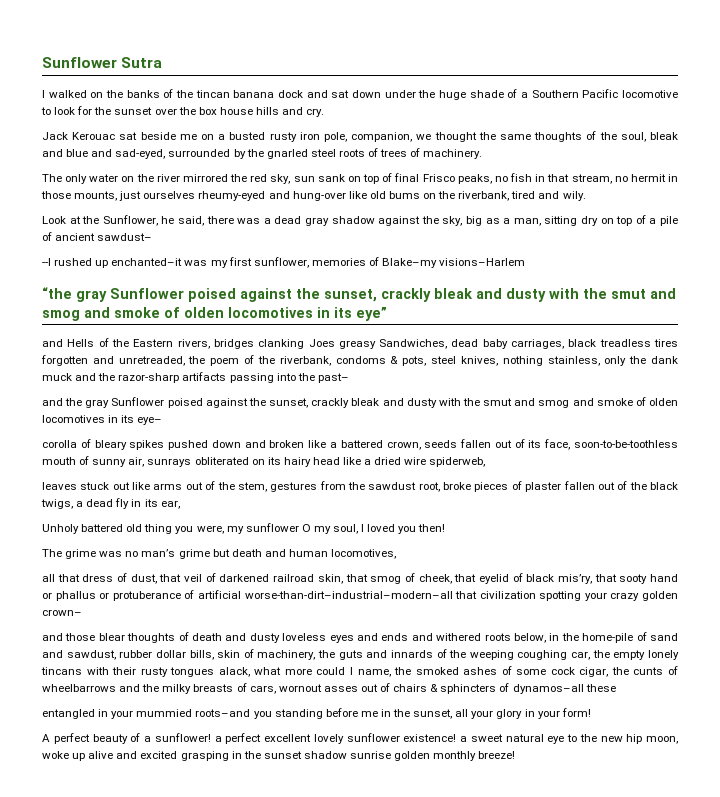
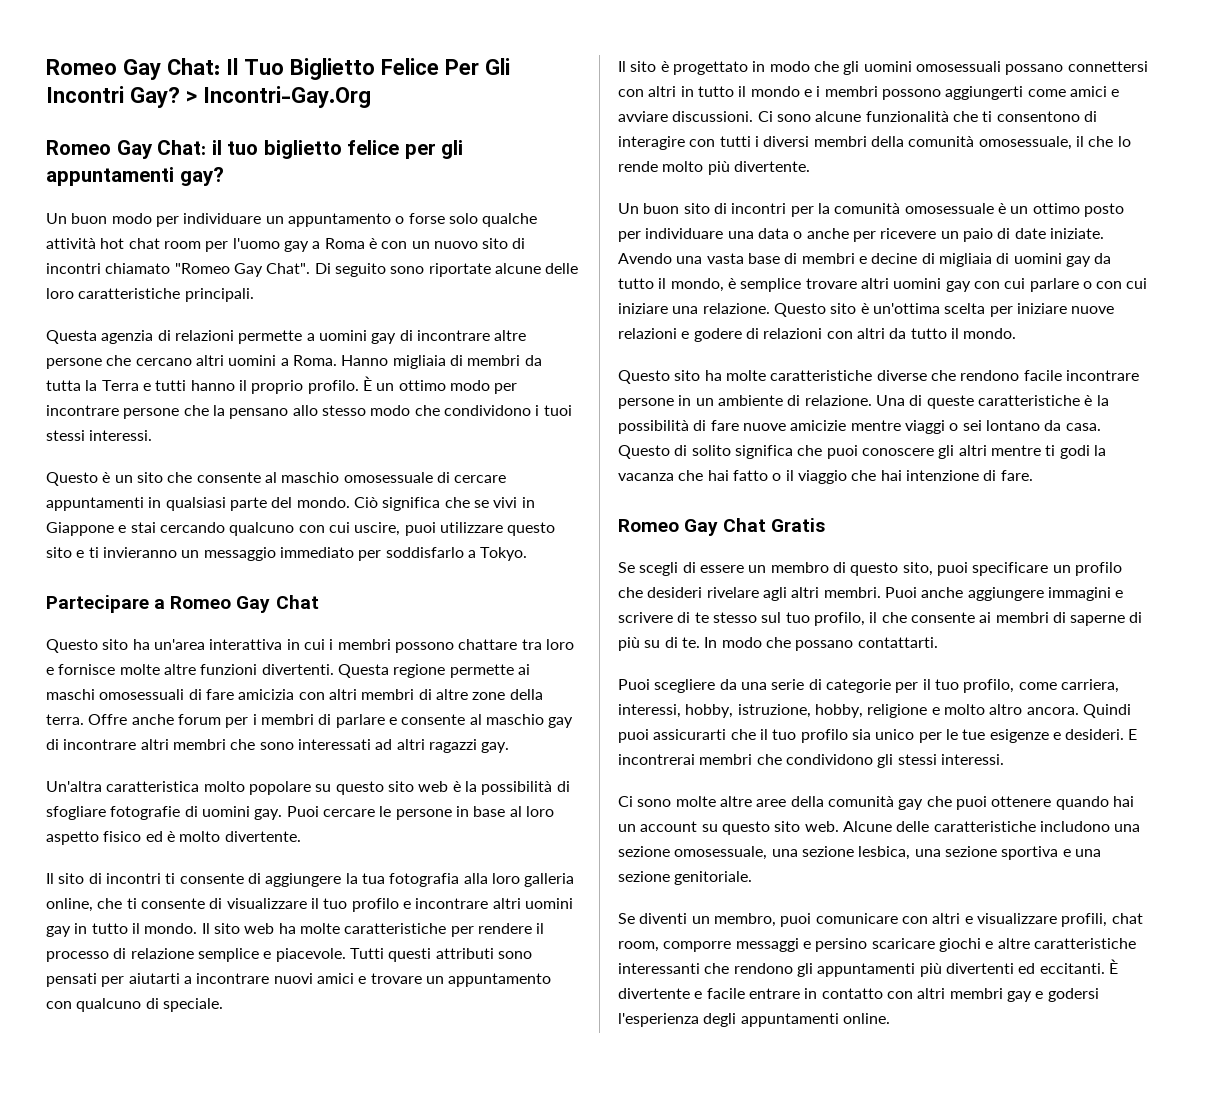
- Sunflower Sutra
- I walked on the banks of the tincan banana dock and sat down under the huge shade of a Southern Pacific locomotive to look for the sunset over the box house hills and cry.
- Jack Kerouac sat beside me on a busted rusty iron pole, companion, we thought the same thoughts of the soul, bleak and blue and sad-eyed, surrounded by the gnarled steel roots of trees of machinery.
- The only water on the river mirrored the red sky, sun sank on top of final Frisco peaks, no fish in that stream, no hermit in those mounts, just ourselves rheumy-eyed and hung-over like old bums on the riverbank, tired and wily.
- Look at the Sunflower, he said, there was a dead gray shadow against the sky, big as a man, sitting dry on top of a pile of ancient sawdust–
- --I rushed up enchanted–it was my first sunflower, memories of Blake–my visions–Harlem
- “the gray Sunflower poised against the sunset, crackly bleak and dusty with the smut and smog and smoke of olden locomotives in its eye”
- and Hells of the Eastern rivers, bridges clanking Joes greasy Sandwiches, dead baby carriages, black treadless tires forgotten and unretreaded, the poem of the riverbank, condoms & pots, steel knives, nothing stainless, only the dank muck and the razor-sharp artifacts passing into the past–
- and the gray Sunflower poised against the sunset, crackly bleak and dusty with the smut and smog and smoke of olden locomotives in its eye–
- corolla of bleary spikes pushed down and broken like a battered crown, seeds fallen out of its face, soon-to-be-toothless mouth of sunny air, sunrays obliterated on its hairy head like a dried wire spiderweb,
- leaves stuck out like arms out of the stem, gestures from the sawdust root, broke pieces of plaster fallen out of the black twigs, a dead fly in its ear,
- Unholy battered old thing you were, my sunflower O my soul, I loved you then!
- The grime was no man’s grime but death and human locomotives,
- all that dress of dust, that veil of darkened railroad skin, that smog of cheek, that eyelid of black mis’ry, that sooty hand or phallus or protuberance of artificial worse-than-dirt–industrial–modern–all that civilization spotting your crazy golden crown–
- and those blear thoughts of death and dusty loveless eyes and ends and withered roots below, in the home-pile of sand and sawdust, rubber dollar bills, skin of machinery, the guts and innards of the weeping coughing car, the empty lonely tincans with their rusty tongues alack, what more could I name, the smoked ashes of some cock cigar, the cunts of wheelbarrows and the milky breasts of cars, wornout asses out of chairs & sphincters of dynamos–all these
- entangled in your mummied roots–and you standing before me in the sunset, all your glory in your form!
- A perfect beauty of a sunflower! a perfect excellent lovely sunflower existence! a sweet natural eye to the new hip moon, woke up alive and excited grasping in the sunset shadow sunrise golden monthly breeze!
+ Romeo Gay Chat: Il Tuo Biglietto Felice Per Gli Incontri Gay? > Incontri-Gay.Org
+ Romeo Gay Chat: il tuo biglietto felice per gli appuntamenti gay?
+ Un buon modo per individuare un appuntamento o forse solo qualche attività hot chat room per l'uomo gay a Roma è con un nuovo sito di incontri chiamato "Romeo Gay Chat". Di seguito sono riportate alcune delle loro caratteristiche principali.
+ Questa agenzia di relazioni permette a uomini gay di incontrare altre persone che cercano altri uomini a Roma. Hanno migliaia di membri da tutta la Terra e tutti hanno il proprio profilo. È un ottimo modo per incontrare persone che la pensano allo stesso modo che condividono i tuoi stessi interessi.
+ Questo è un sito che consente al maschio omosessuale di cercare appuntamenti in qualsiasi parte del mondo. Ciò significa che se vivi in Giappone e stai cercando qualcuno con cui uscire, puoi utilizzare questo sito e ti invieranno un messaggio immediato per soddisfarlo a Tokyo.
+ Partecipare a Romeo Gay Chat
+ Questo sito ha un'area interattiva in cui i membri possono chattare tra loro e fornisce molte altre funzioni divertenti. Questa regione permette ai maschi omosessuali di fare amicizia con altri membri di altre zone della terra. Offre anche forum per i membri di parlare e consente al maschio gay di incontrare altri membri che sono interessati ad altri ragazzi gay.
+ Un'altra caratteristica molto popolare su questo sito web è la possibilità di sfogliare fotografie di uomini gay. Puoi cercare le persone in base al loro aspetto fisico ed è molto divertente.
+ Il sito di incontri ti consente di aggiungere la tua fotografia alla loro galleria online, che ti consente di visualizzare il tuo profilo e incontrare altri uomini gay in tutto il mondo. Il sito web ha molte caratteristiche per rendere il processo di relazione semplice e piacevole. Tutti questi attributi sono pensati per aiutarti a incontrare nuovi amici e trovare un appuntamento con qualcuno di speciale.
+ Il sito è progettato in modo che gli uomini omosessuali possano connettersi con altri in tutto il mondo e i membri possono aggiungerti come amici e avviare discussioni. Ci sono alcune funzionalità che ti consentono di interagire con tutti i diversi membri della comunità omosessuale, il che lo rende molto più divertente.
+ Un buon sito di incontri per la comunità omosessuale è un ottimo posto per individuare una data o anche per ricevere un paio di date iniziate. Avendo una vasta base di membri e decine di migliaia di uomini gay da tutto il mondo, è semplice trovare altri uomini gay con cui parlare o con cui iniziare una relazione. Questo sito è un'ottima scelta per iniziare nuove relazioni e godere di relazioni con altri da tutto il mondo.
+ Questo sito ha molte caratteristiche diverse che rendono facile incontrare persone in un ambiente di relazione. Una di queste caratteristiche è la possibilità di fare nuove amicizie mentre viaggi o sei lontano da casa. Questo di solito significa che puoi conoscere gli altri mentre ti godi la vacanza che hai fatto o il viaggio che hai intenzione di fare.
+ Romeo Gay Chat Gratis
+ Se scegli di essere un membro di questo sito, puoi specificare un profilo che desideri rivelare agli altri membri. Puoi anche aggiungere immagini e scrivere di te stesso sul tuo profilo, il che consente ai membri di saperne di più su di te. In modo che possano contattarti.
+ Puoi scegliere da una serie di categorie per il tuo profilo, come carriera, interessi, hobby, istruzione, hobby, religione e molto altro ancora. Quindi puoi assicurarti che il tuo profilo sia unico per le tue esigenze e desideri. E incontrerai membri che condividono gli stessi interessi.
+ Ci sono molte altre aree della comunità gay che puoi ottenere quando hai un account su questo sito web. Alcune delle caratteristiche includono una sezione omosessuale, una sezione lesbica, una sezione sportiva e una sezione genitoriale.
+ Se diventi un membro, puoi comunicare con altri e visualizzare profili, chat room, comporre messaggi e persino scaricare giochi e altre caratteristiche interessanti che rendono gli appuntamenti più divertenti ed eccitanti. È divertente e facile entrare in contatto con altri membri gay e godersi l'esperienza degli appuntamenti online.

